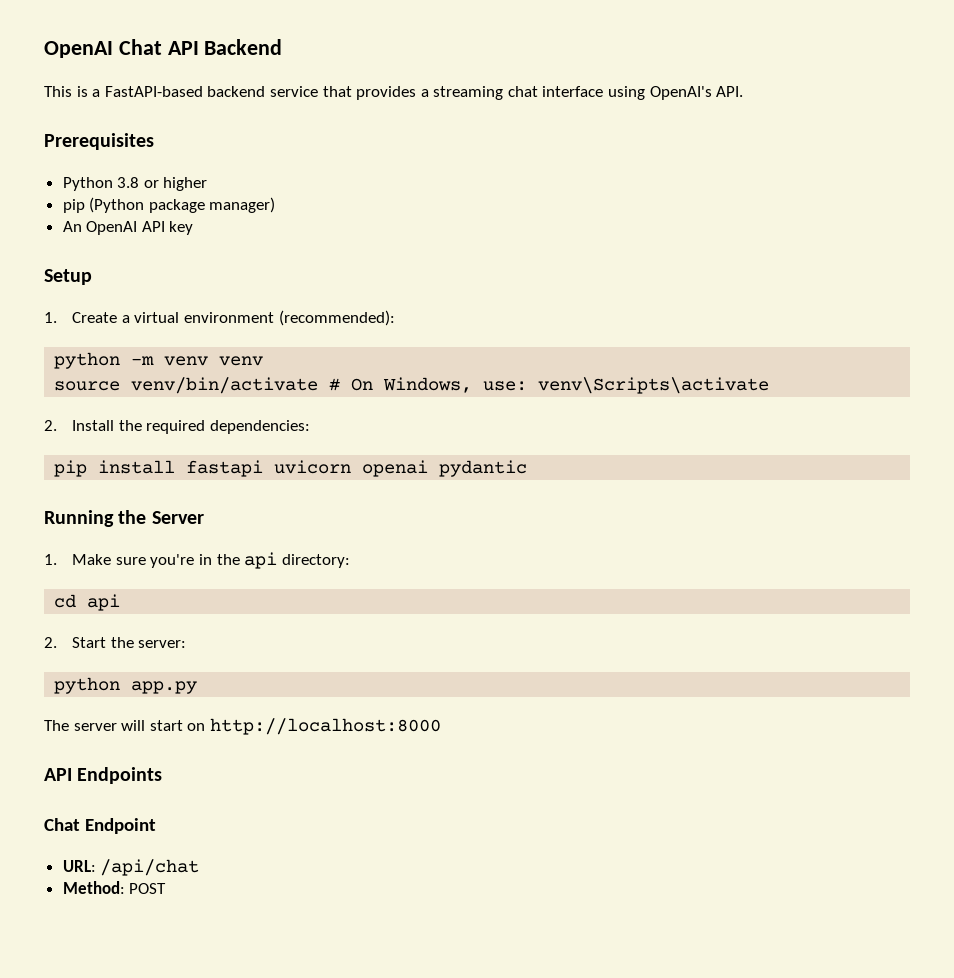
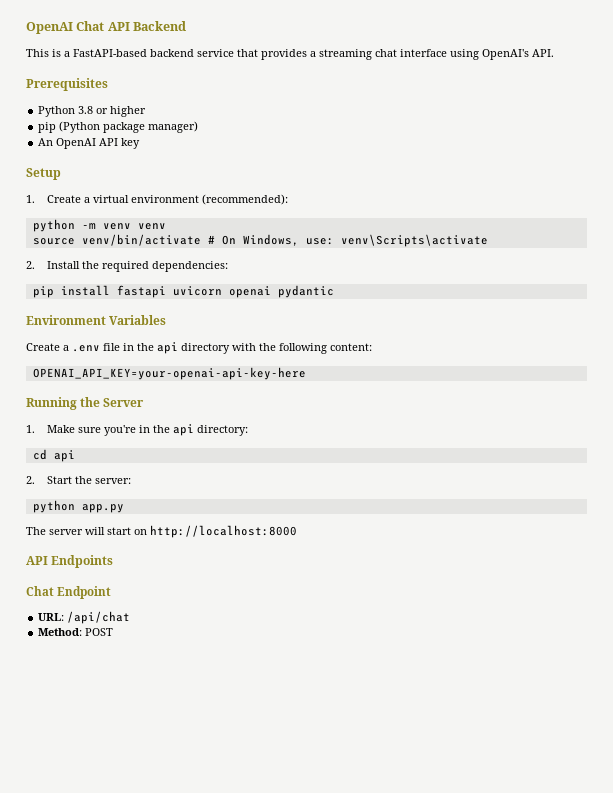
+ Environment Variables
+ Create a .env file in the api directory with the following content:
+ OPENAI_API_KEY=your-openai-api-key-here

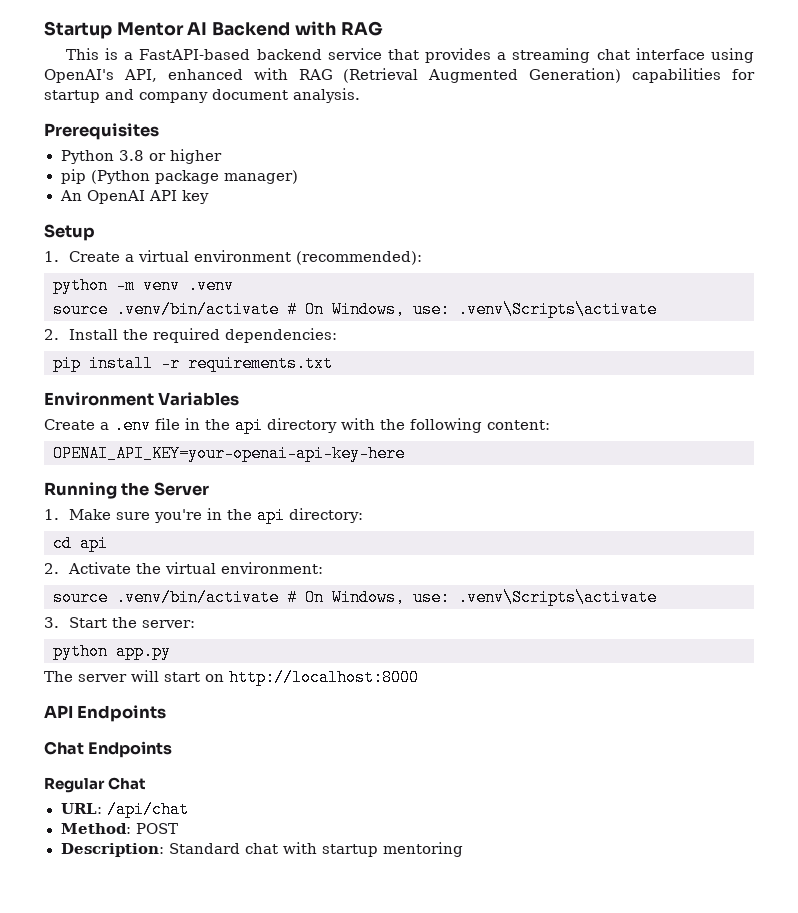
- OpenAI Chat API Backend
+ Startup Mentor AI Backend with RAG
- This is a FastAPI-based backend service that provides a streaming chat interface using OpenAI's API.
+ This is a FastAPI-based backend service that provides a streaming chat interface using OpenAI's API, enhanced with RAG (Retrieval Augmented Generation) capabilities for startup and company document analysis.
- python -m venv venv
- source venv/bin/activate # On Windows, use: venv\Scripts\activate
+ python -m venv .venv
+ source .venv/bin/activate # On Windows, use: .venv\Scripts\activate
- pip install fastapi uvicorn openai pydantic
+ pip install -r requirements.txt
- 2. Start the server:
+ 2. Activate the virtual environment:
+ source .venv/bin/activate # On Windows, use: .venv\Scripts\activate
+ 3. Start the server:
- Chat Endpoint
+ Chat Endpoints
+ Regular Chat
+ Description: Standard chat with startup mentoring

